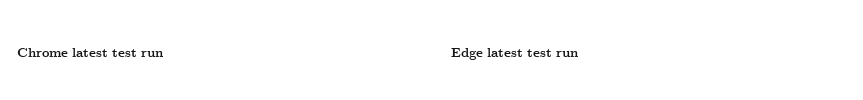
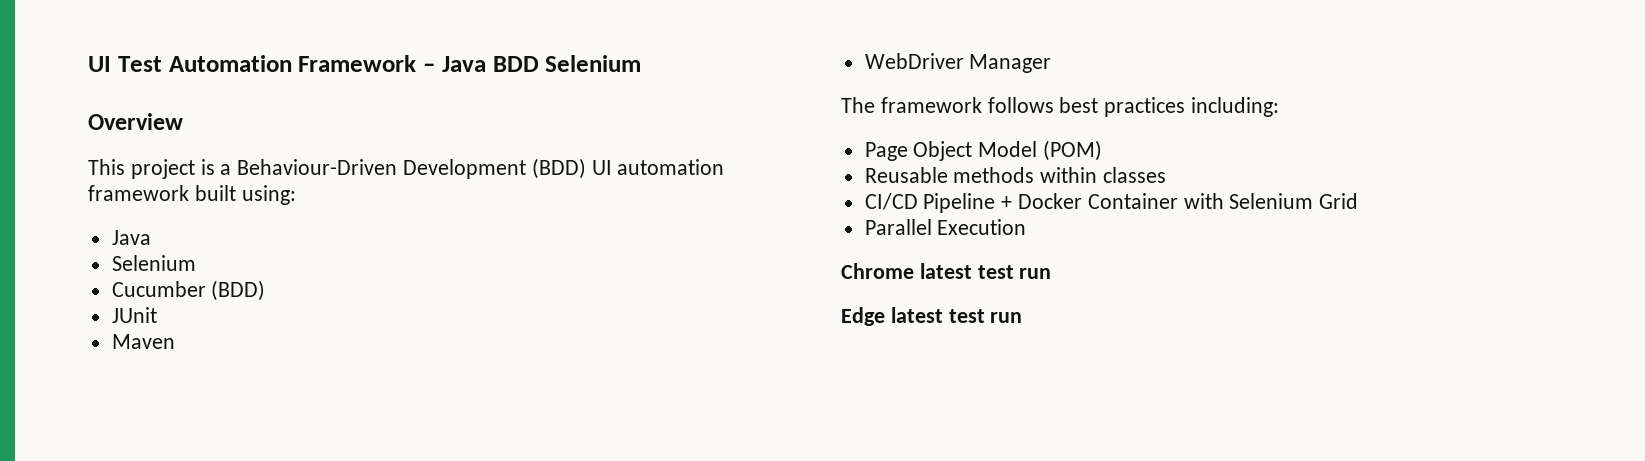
+ UI Test Automation Framework – Java BDD Selenium
+ Overview
+ This project is a Behaviour-Driven Development (BDD) UI automation framework built using:
+ Java
+ Selenium
+ Cucumber (BDD)
+ JUnit
+ Maven
+ WebDriver Manager
+ The framework follows best practices including:
+ Page Object Model (POM)
+ Reusable methods within classes
+ CI/CD Pipeline + Docker Container with Selenium Grid
+ Parallel Execution

